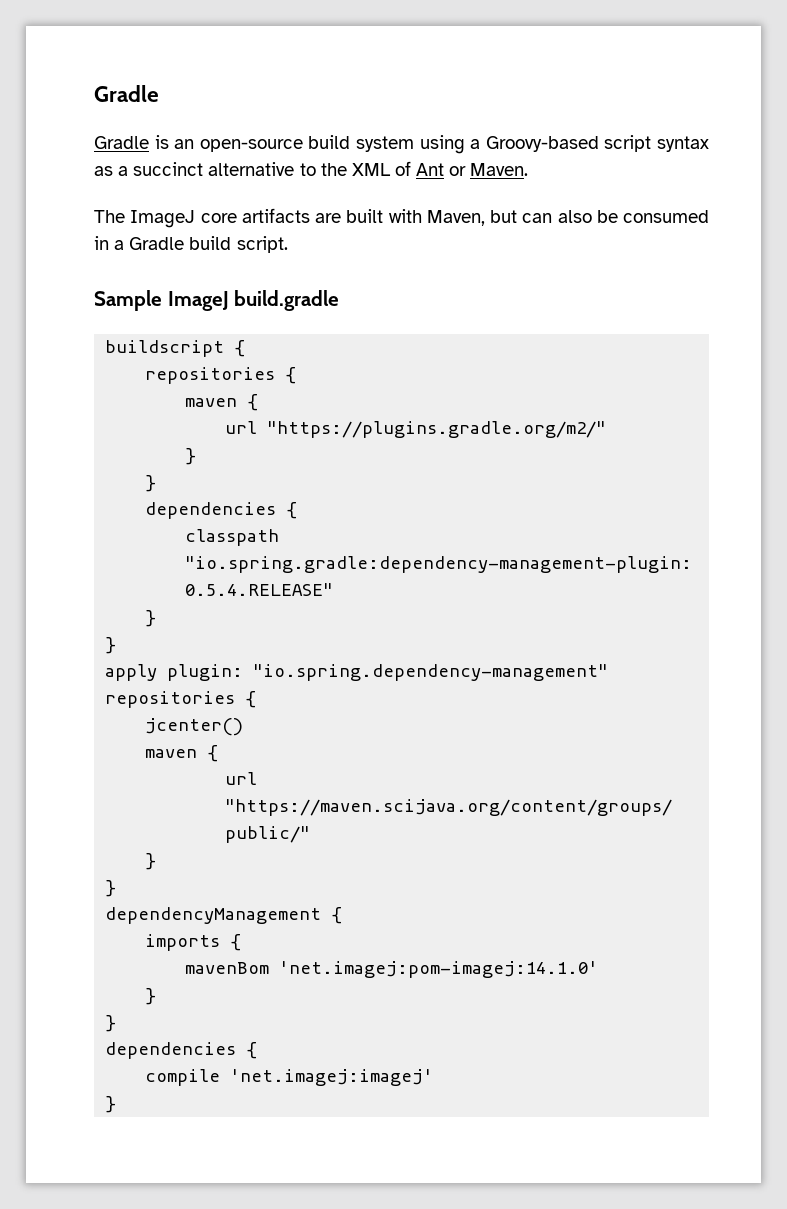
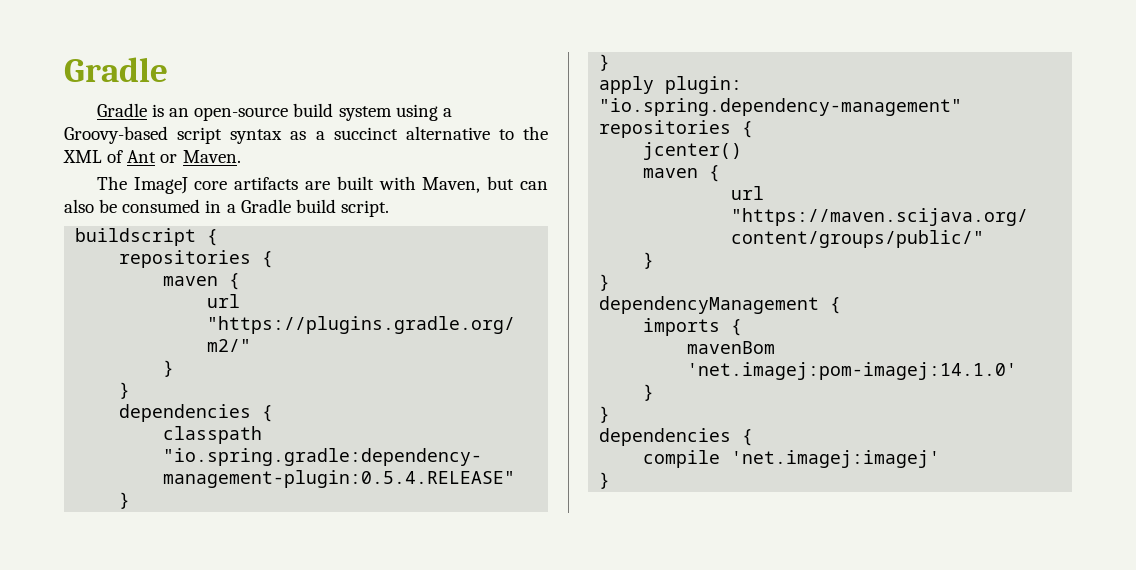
- Sample ImageJ build.gradle

